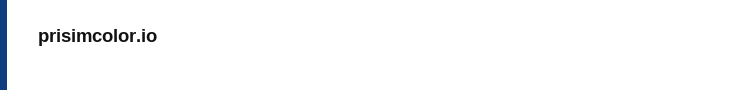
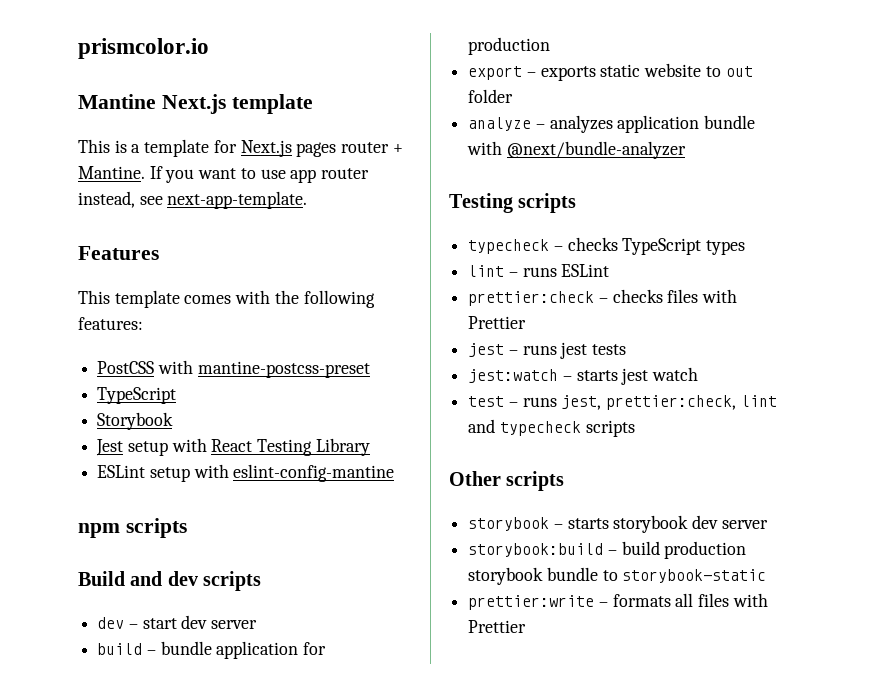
- prisimcolor.io
+ prismcolor.io
+ Mantine Next.js template
+ This is a template for Next.js pages router + Mantine. If you want to use app router instead, see next-app-template.
+ Features
+ This template comes with the following features:
+ PostCSS with mantine-postcss-preset
+ TypeScript
+ Storybook
+ Jest setup with React Testing Library
+ ESLint setup with eslint-config-mantine
+ npm scripts
+ Build and dev scripts
+ dev – start dev server
+ build – bundle application for production
+ export – exports static website to out folder
+ analyze – analyzes application bundle with @next/bundle-analyzer
+ Testing scripts
+ typecheck – checks TypeScript types
+ lint – runs ESLint
+ prettier:check – checks files with Prettier
+ jest – runs jest tests
+ jest:watch – starts jest watch
+ test – runs jest, prettier:check, lint and typecheck scripts
+ Other scripts
+ storybook – starts storybook dev server
+ storybook:build – build production storybook bundle to storybook-static
+ prettier:write – formats all files with Prettier

